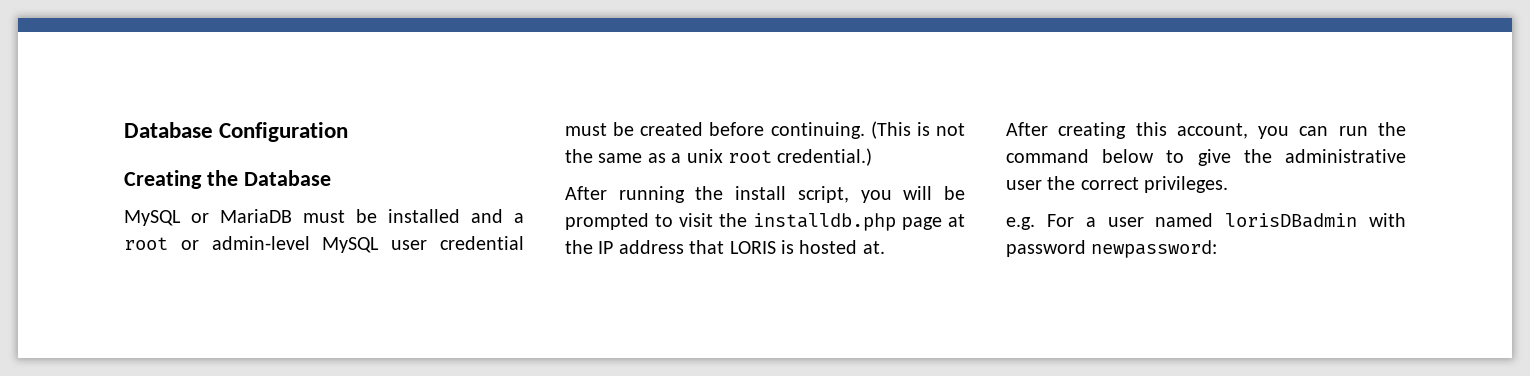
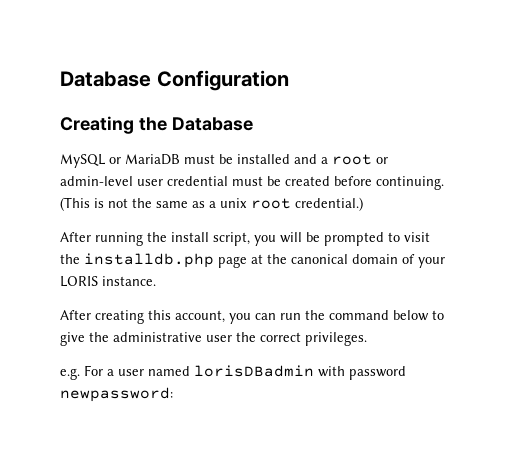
- MySQL or MariaDB must be installed and a root or admin-level MySQL user credential must be created before continuing.
+ MySQL or MariaDB must be installed and a root or admin-level user credential must be created before continuing.
- After running the install script, you will be prompted to visit the installdb.php page at the IP address that LORIS is hosted at.
+ After running the install script, you will be prompted to visit the installdb.php page at the canonical domain of your LORIS instance.

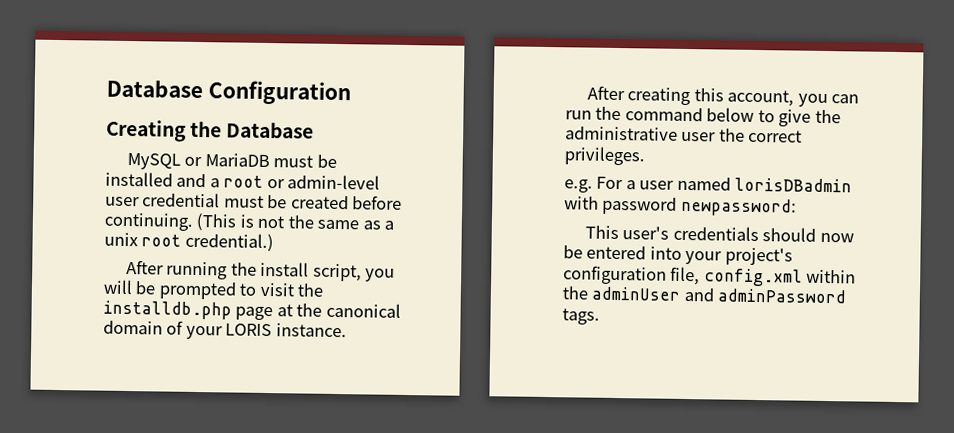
+ This user's credentials should now be entered into your project's configuration file, config.xml within the adminUser and adminPassword tags.

